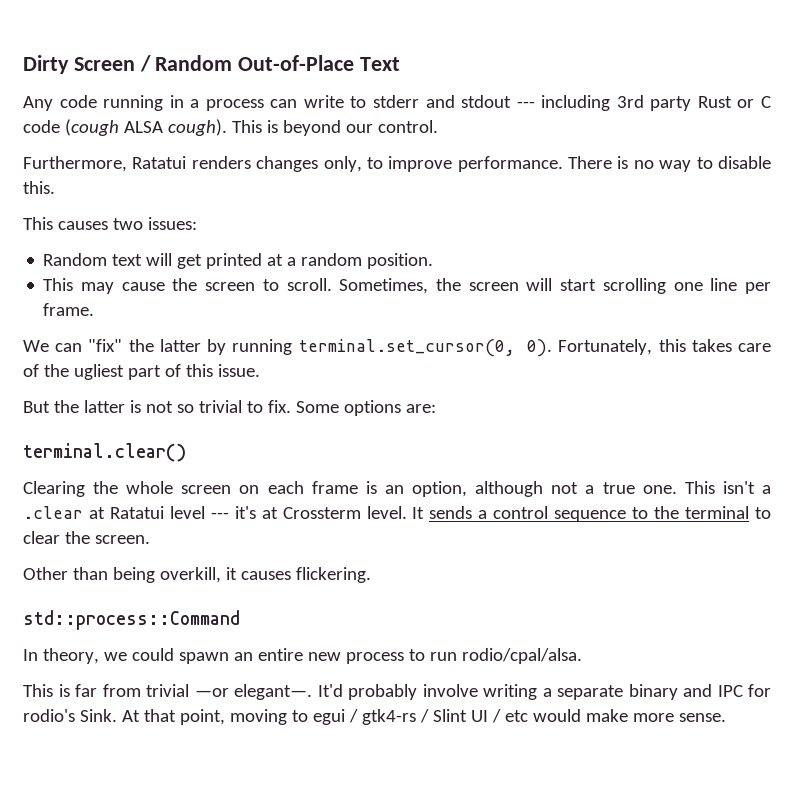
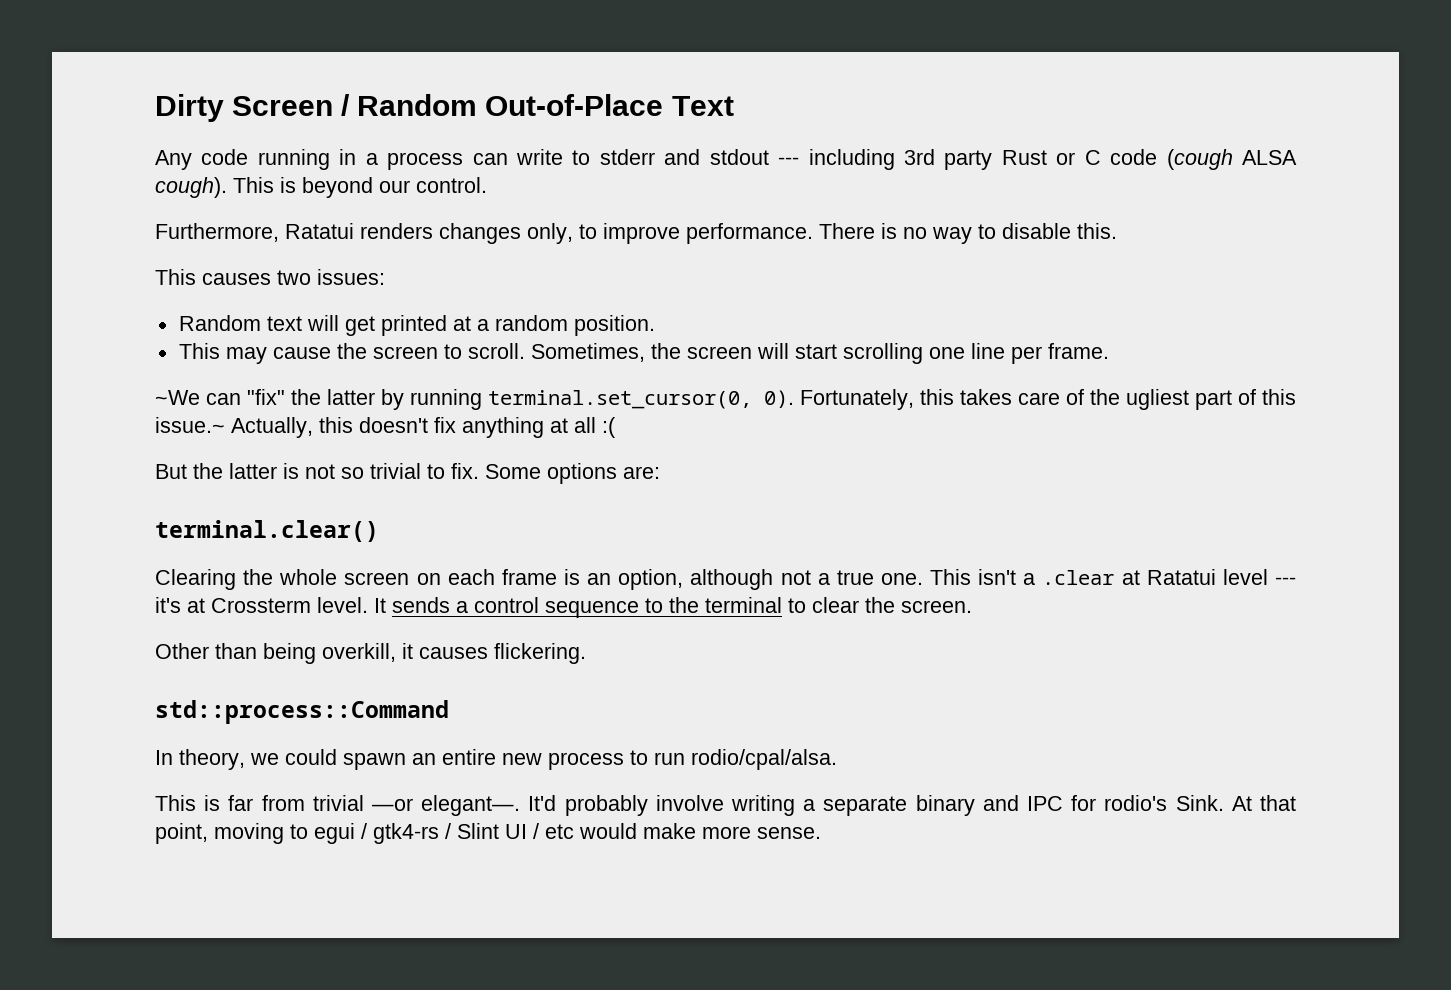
- We can "fix" the latter by running terminal.set_cursor(0, 0).
+ ~We can "fix" the latter by running terminal.set_cursor(0, 0).
- Fortunately, this takes care of the ugliest part of this issue.
+ Fortunately, this takes care of the ugliest part of this issue.~ Actually, this doesn't fix anything at all :(

